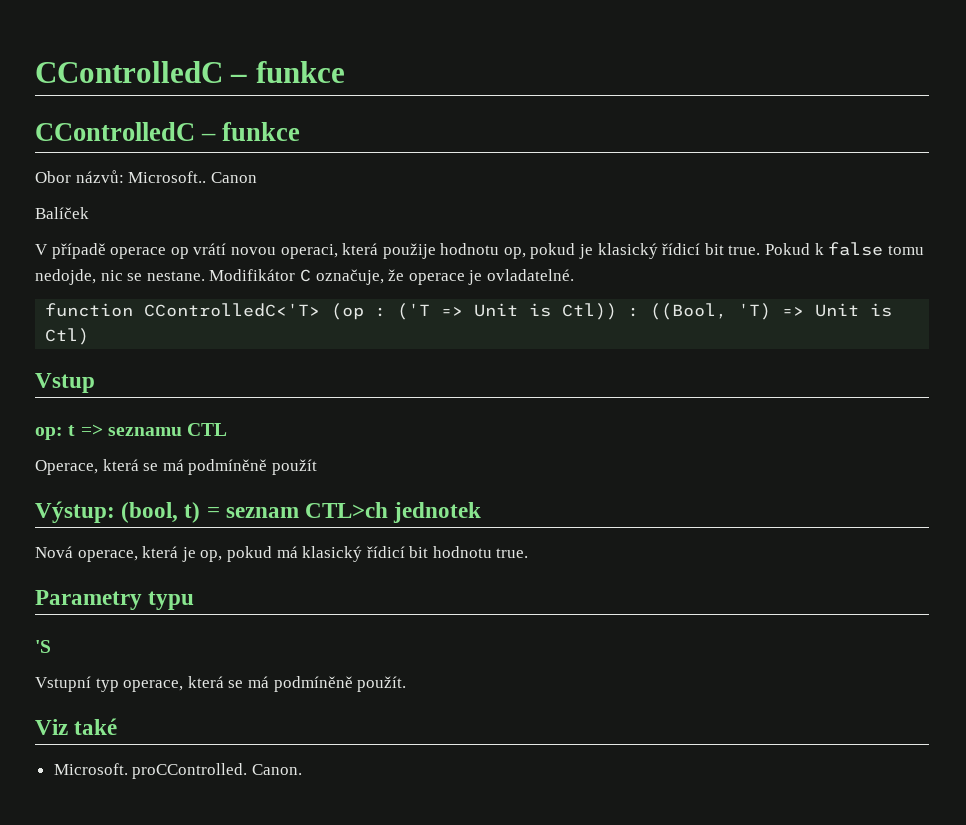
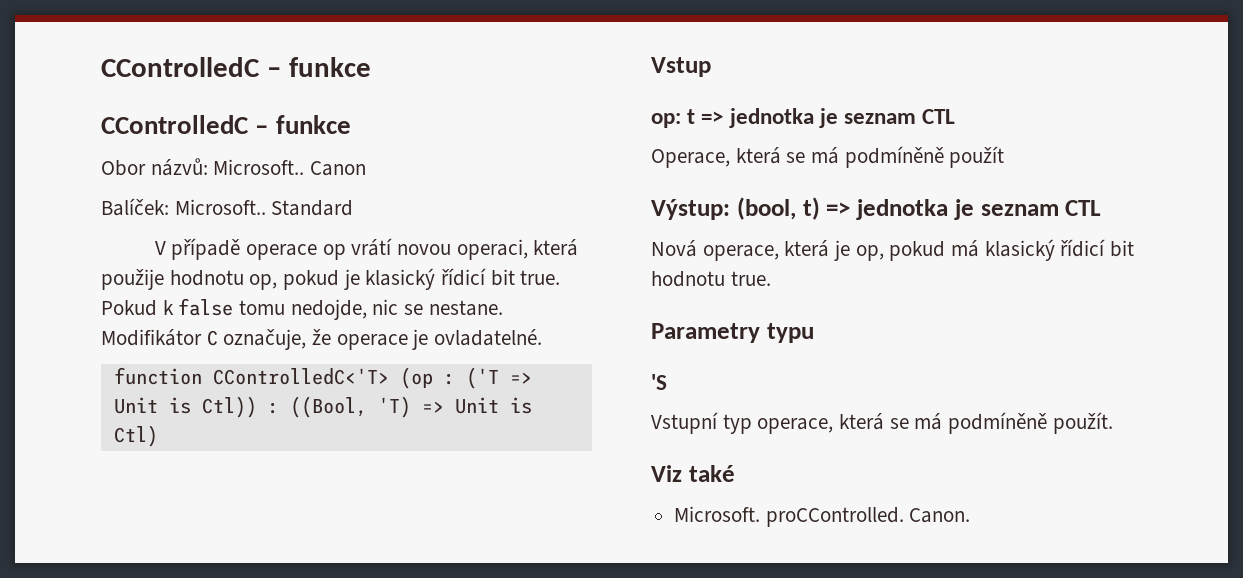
- Balíček
+ Balíček: Microsoft.. Standard
- op: t => seznamu CTL
+ op: t => jednotka je seznam CTL
- Výstup: (bool, t) = seznam CTL>ch jednotek
+ Výstup: (bool, t) => jednotka je seznam CTL

